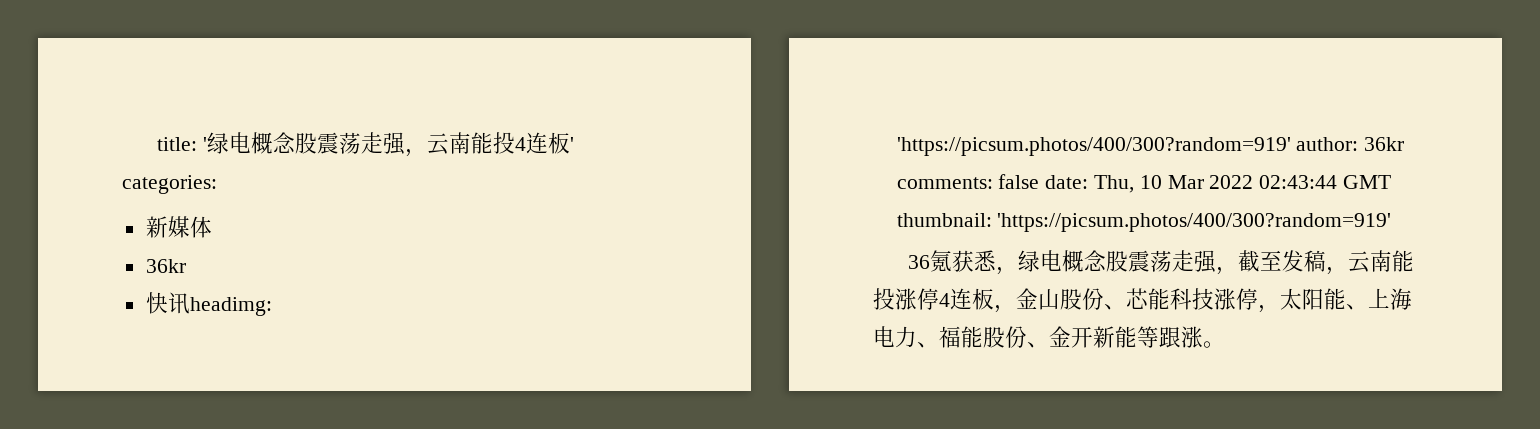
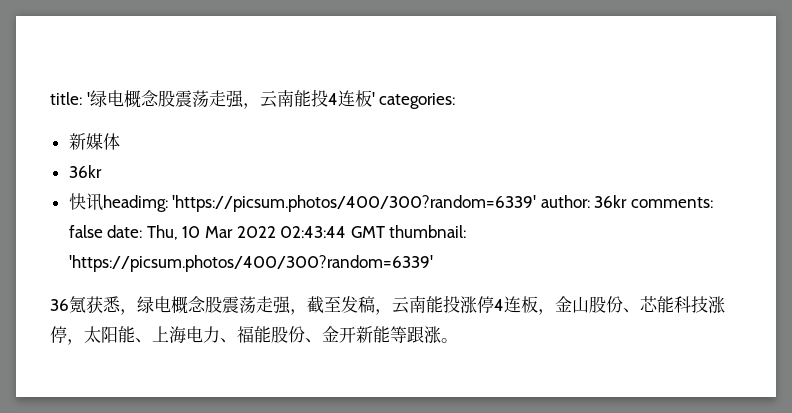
- 快讯headimg: 'https://picsum.photos/400/300?random=919' author: 36kr comments: false date: Thu, 10 Mar 2022 02:43:44 GMT thumbnail: 'https://picsum.photos/400/300?random=919'
+ 快讯headimg: 'https://picsum.photos/400/300?random=6339' author: 36kr comments: false date: Thu, 10 Mar 2022 02:43:44 GMT thumbnail: 'https://picsum.photos/400/300?random=6339'

